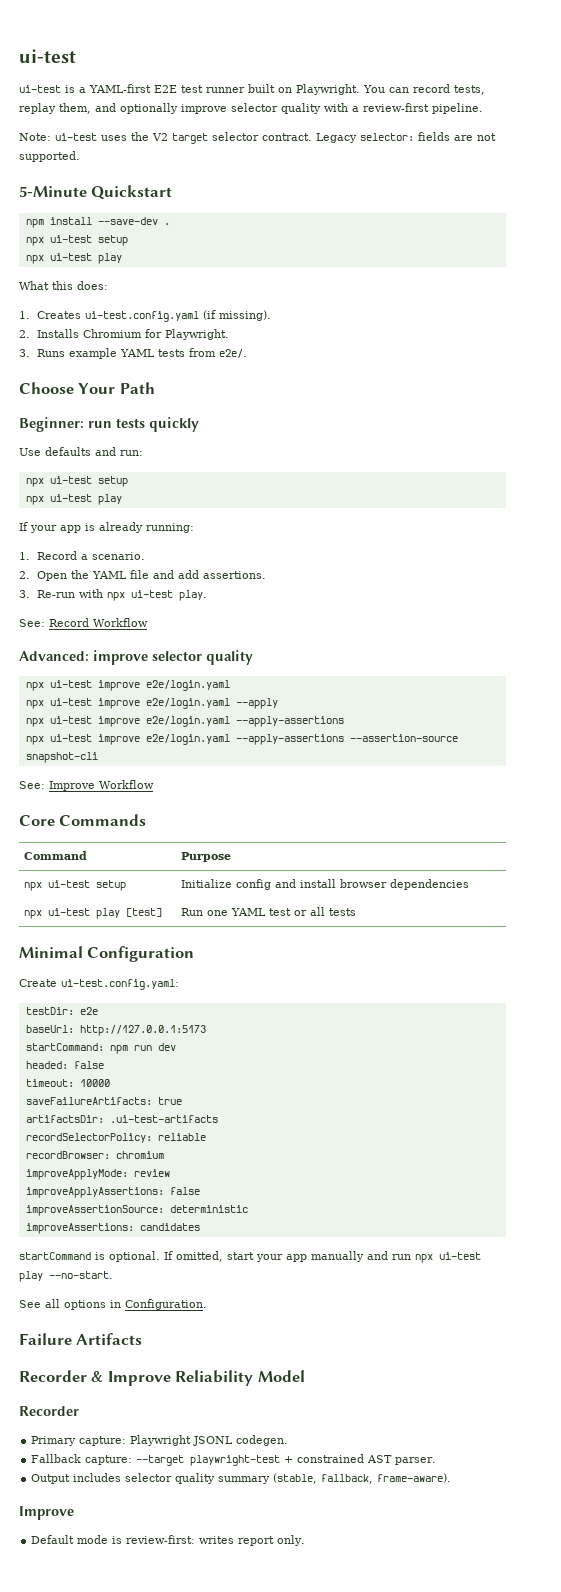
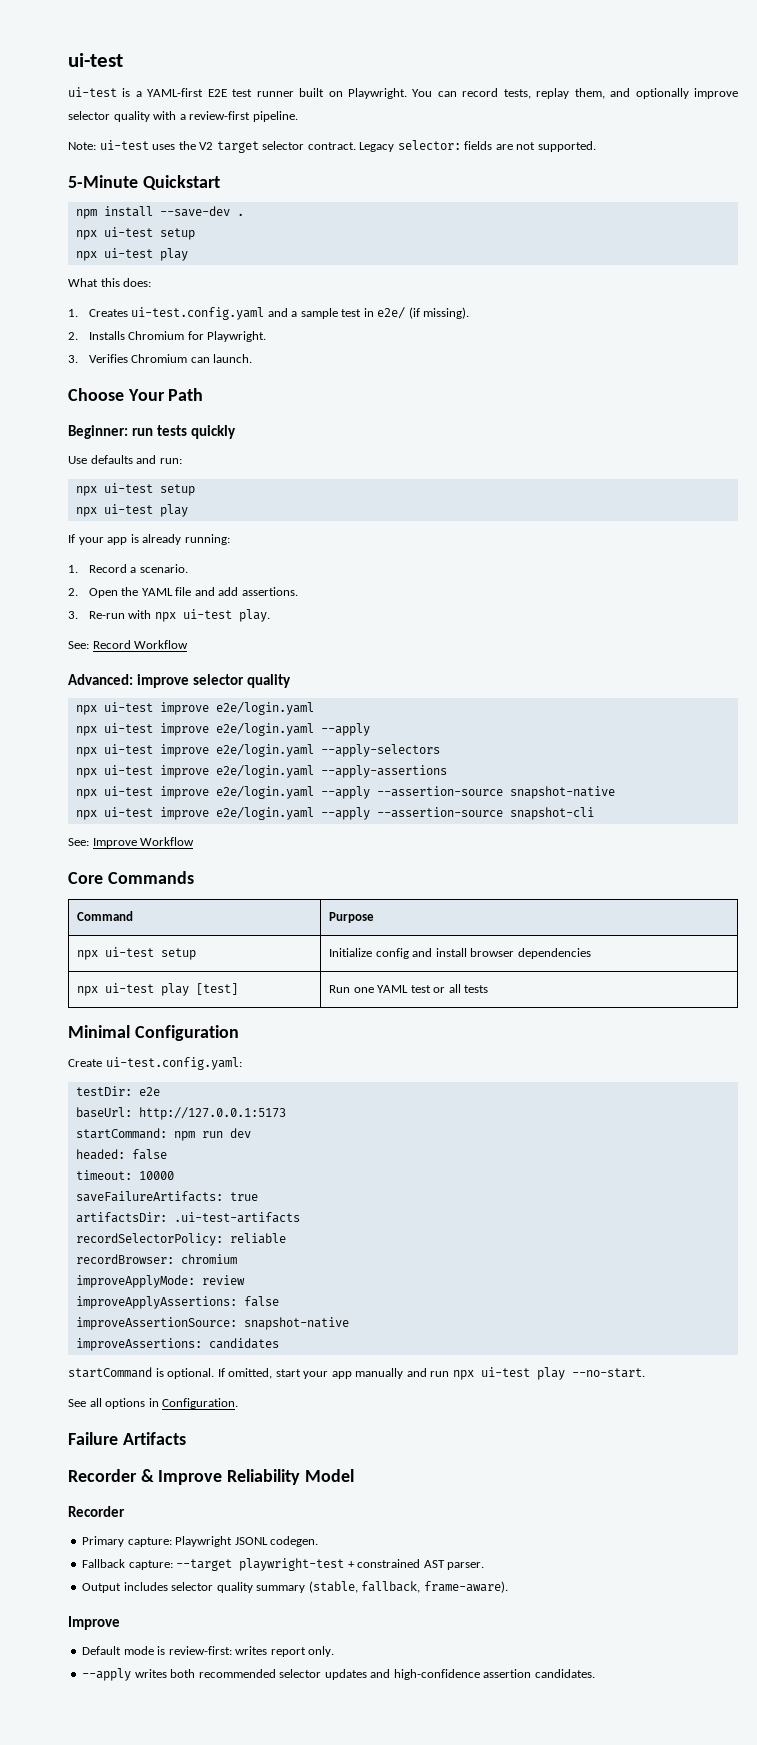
- 1. Creates ui-test.config.yaml (if missing).
+ 1. Creates ui-test.config.yaml and a sample test in e2e/ (if missing).
- 3. Runs example YAML tests from e2e/.
+ 3. Verifies Chromium can launch.
+ npx ui-test improve e2e/login.yaml --apply-selectors
- npx ui-test improve e2e/login.yaml --apply-assertions --assertion-source snapshot-cli
+ npx ui-test improve e2e/login.yaml --apply --assertion-source snapshot-native
+ npx ui-test improve e2e/login.yaml --apply --assertion-source snapshot-cli
- improveAssertionSource: deterministic
+ improveAssertionSource: snapshot-native
+ --apply writes both recommended selector updates and high-confidence assertion candidates.

